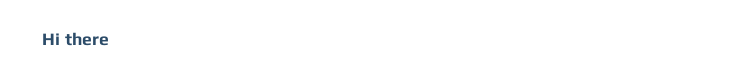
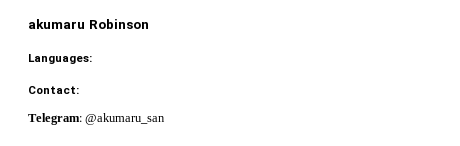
- Hi there
+ akumaru Robinson
+ Languages:
+ Contact:
+ Telegram: @akumaru_san

